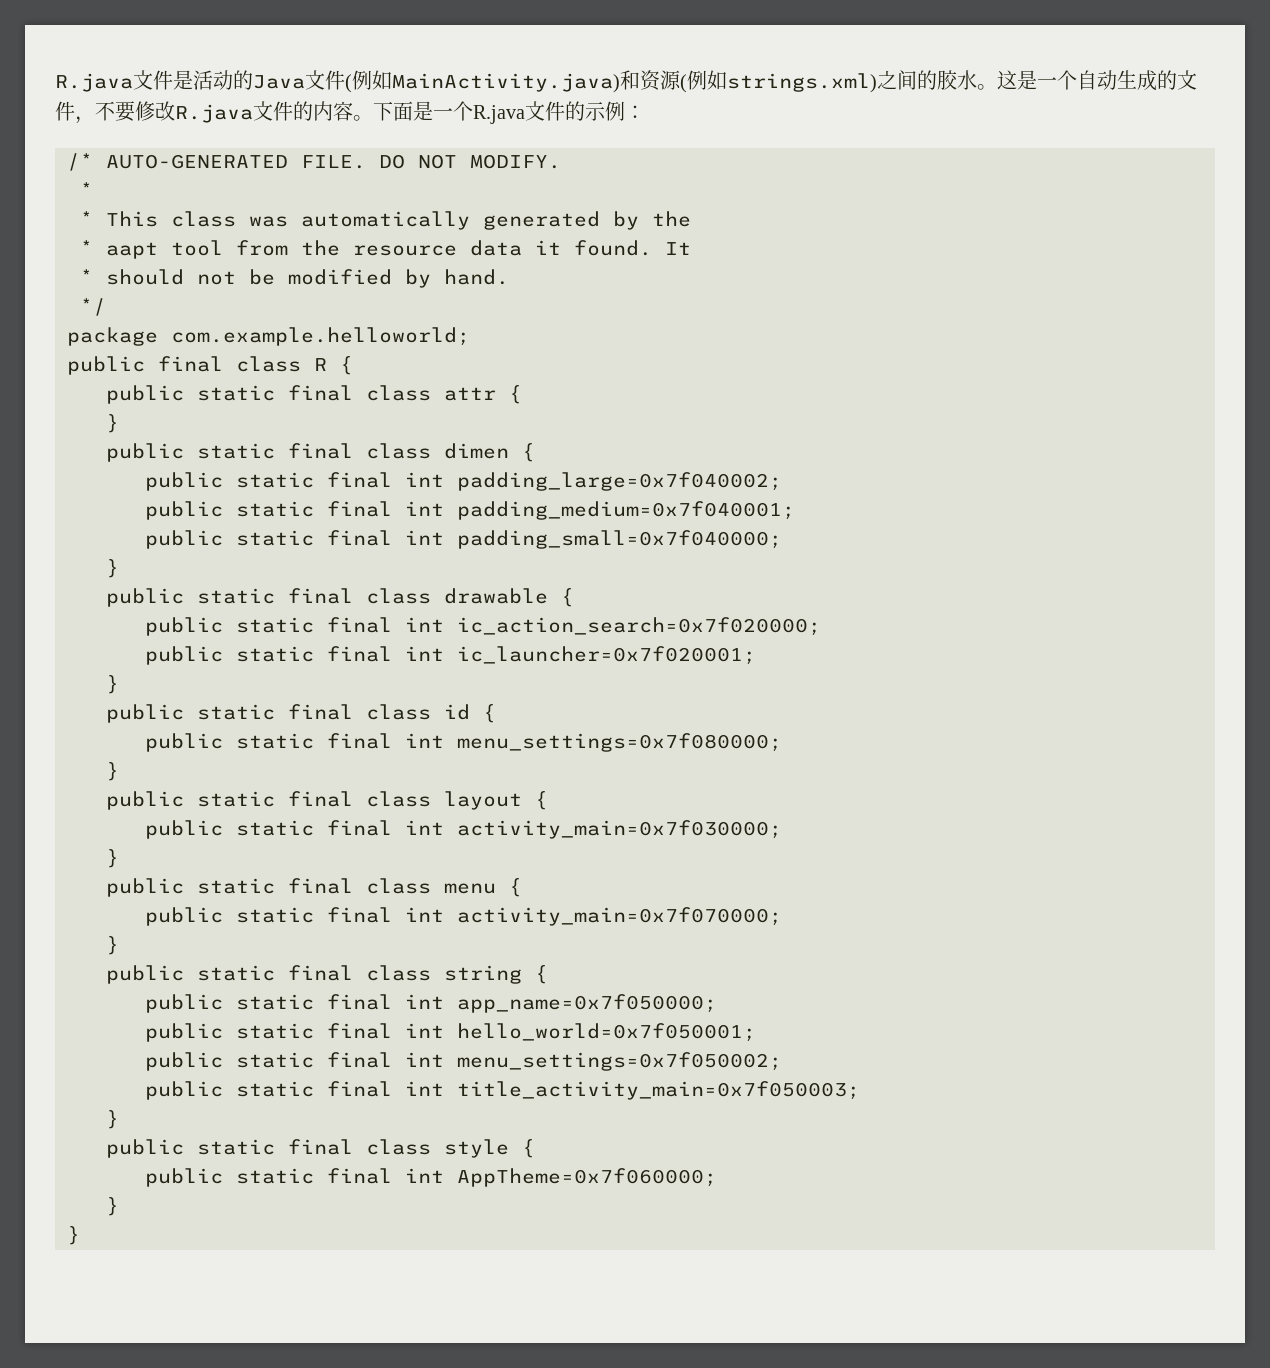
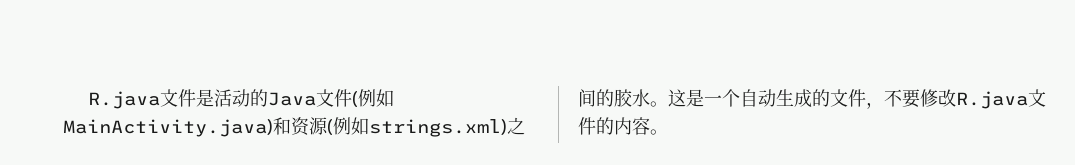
- 下面是一个R.java文件的示例：
- /* AUTO-GENERATED FILE. DO NOT MODIFY.
- *
- * This class was automatically generated by the
- * aapt tool from the resource data it found. It
- * should not be modified by hand.
- */
- package com.example.helloworld;
- public final class R {
- public static final class attr {
- }
- public static final class dimen {
- public static final int padding_large=0x7f040002;
- public static final int padding_medium=0x7f040001;
- public static final int padding_small=0x7f040000;
- }
- public static final class drawable {
- public static final int ic_action_search=0x7f020000;
- public static final int ic_launcher=0x7f020001;
- }
- public static final class id {
- public static final int menu_settings=0x7f080000;
- }
- public static final class layout {
- public static final int activity_main=0x7f030000;
- }
- public static final class menu {
- public static final int activity_main=0x7f070000;
- }
- public static final class string {
- public static final int app_name=0x7f050000;
- public static final int hello_world=0x7f050001;
- public static final int menu_settings=0x7f050002;
- public static final int title_activity_main=0x7f050003;
- }
- public static final class style {
- public static final int AppTheme=0x7f060000;
- }
- }

